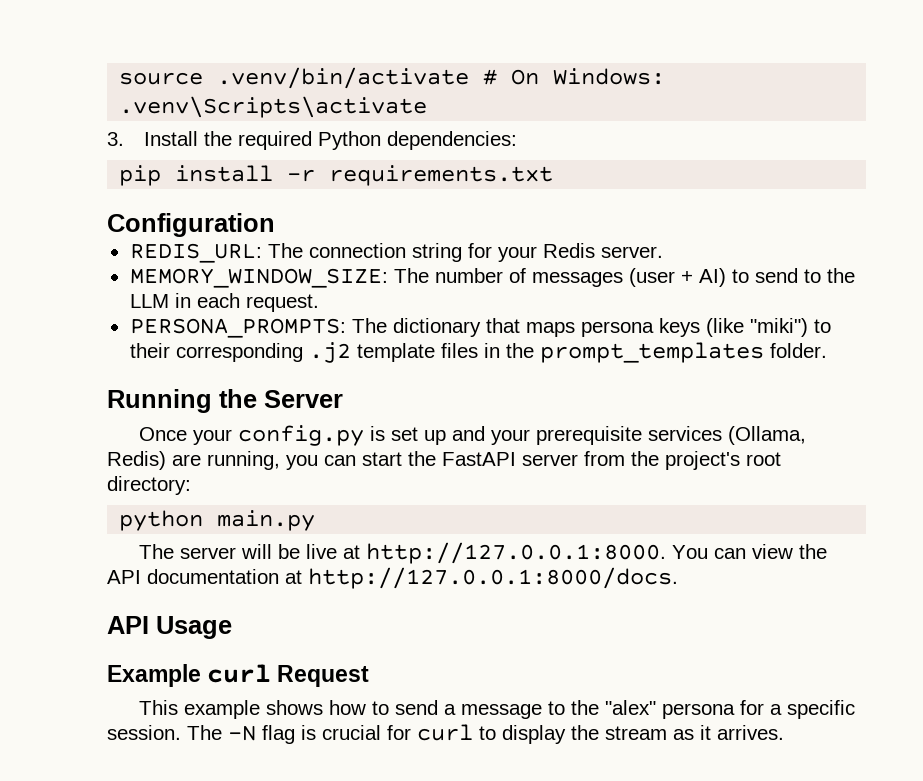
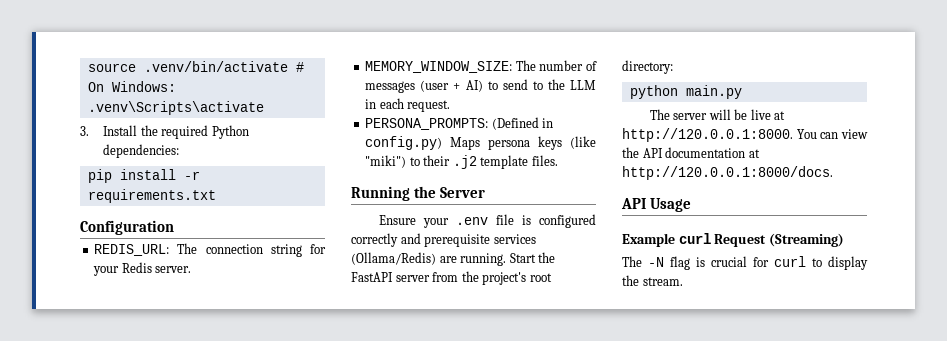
- PERSONA_PROMPTS: The dictionary that maps persona keys (like "miki") to their corresponding .j2 template files in the prompt_templates folder.
+ PERSONA_PROMPTS: (Defined in config.py) Maps persona keys (like "miki") to their .j2 template files.
  Running the Server
- Once your config.py is set up and your prerequisite services (Ollama, Redis) are running, you can start the FastAPI server from the project's root directory:
+ Ensure your .env file is configured correctly and prerequisite services (Ollama/Redis) are running. Start the FastAPI server from the project's root directory:
- The server will be live at http://127.0.0.1:8000. You can view the API documentation at http://127.0.0.1:8000/docs.
+ The server will be live at http://120.0.0.1:8000. You can view the API documentation at http://120.0.0.1:8000/docs.
- Example curl Request
- This example shows how to send a message to the "alex" persona for a specific session. The -N flag is crucial for curl to display the stream as it arrives.
+ Example curl Request (Streaming)
+ The -N flag is crucial for curl to display the stream.

